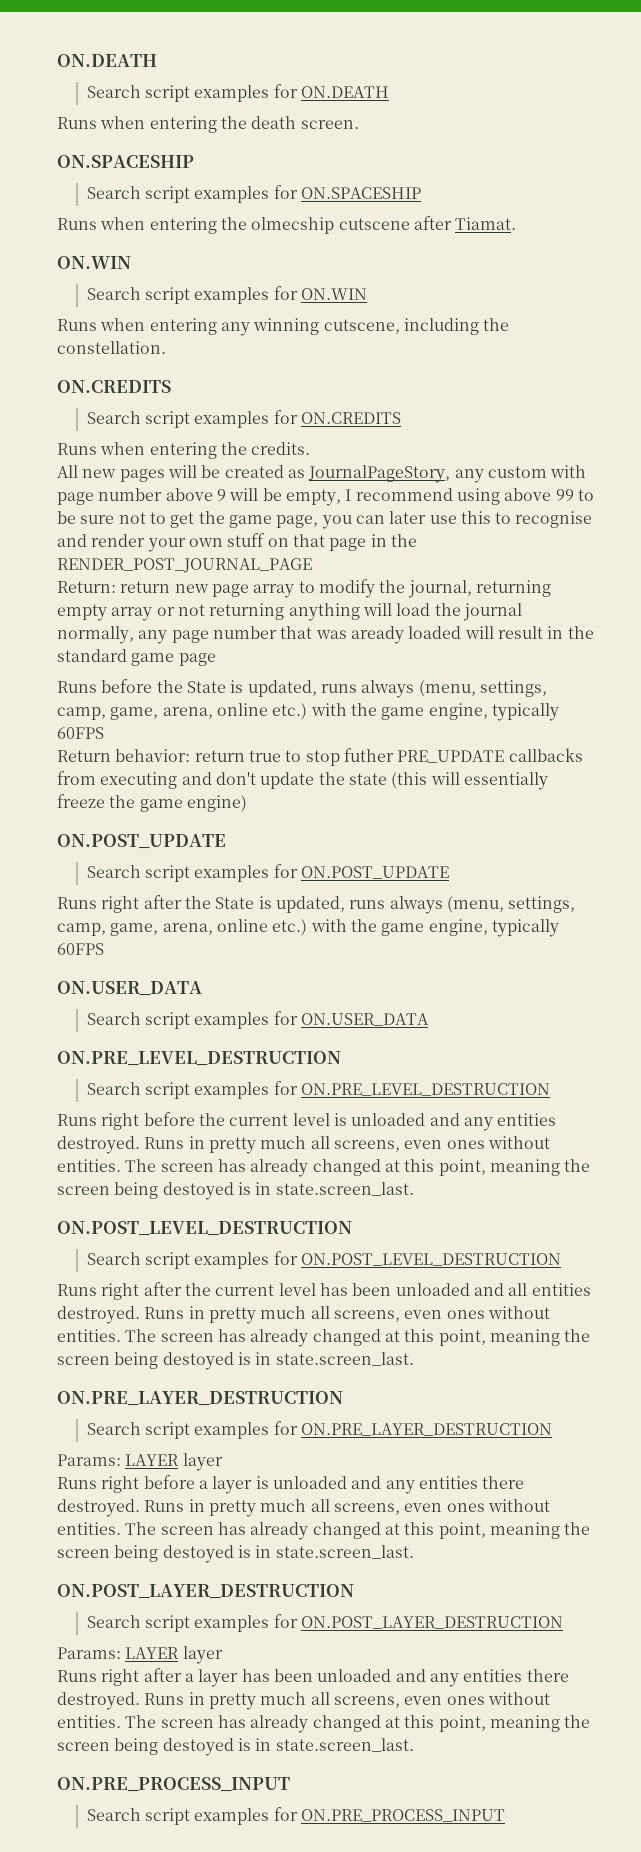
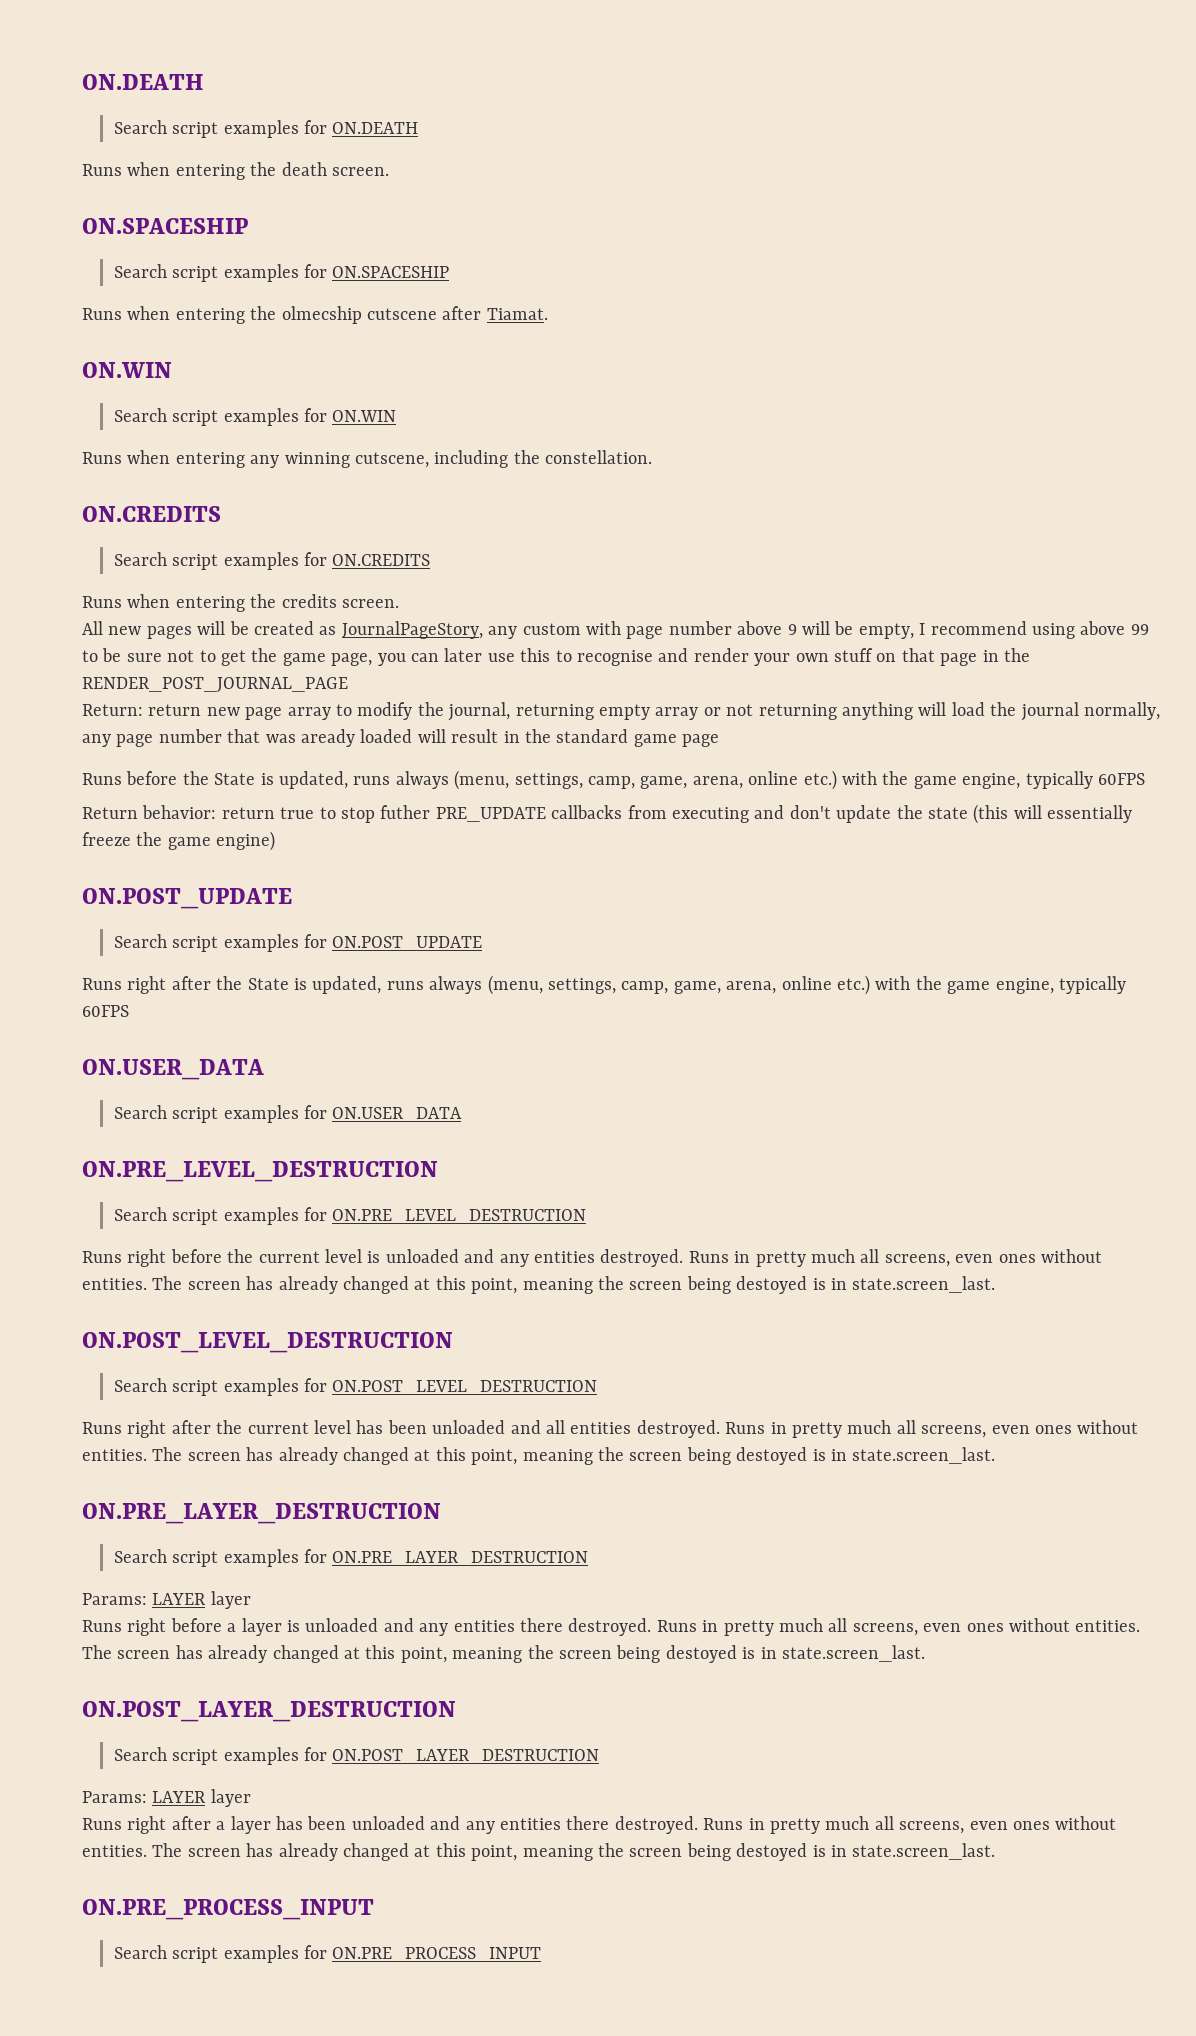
- Runs when entering the credits.
+ Runs when entering the credits screen.

